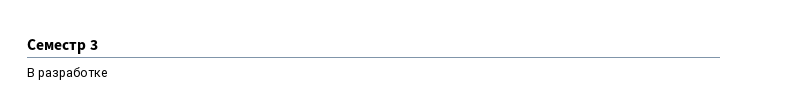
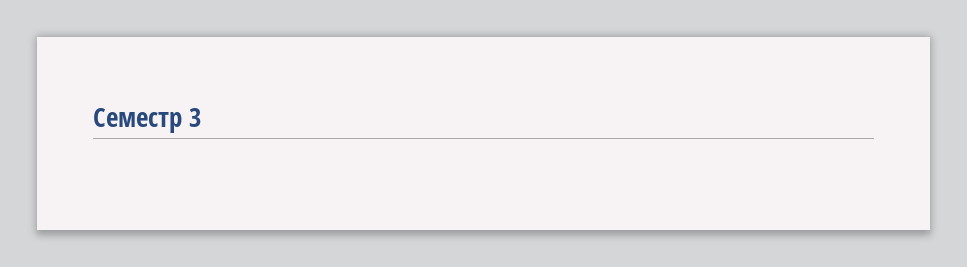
- В разработке

